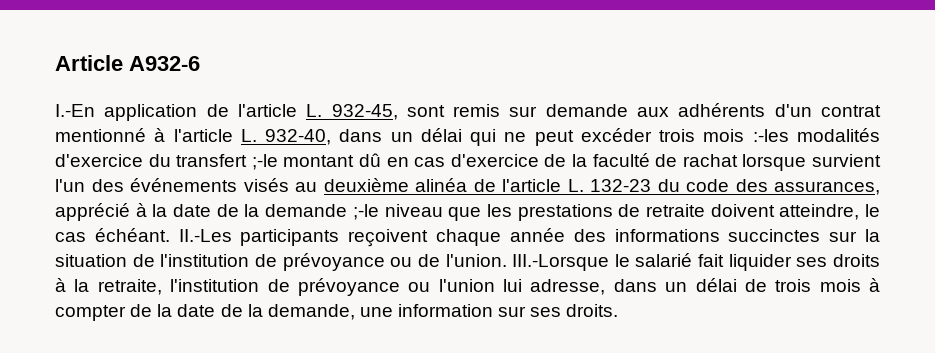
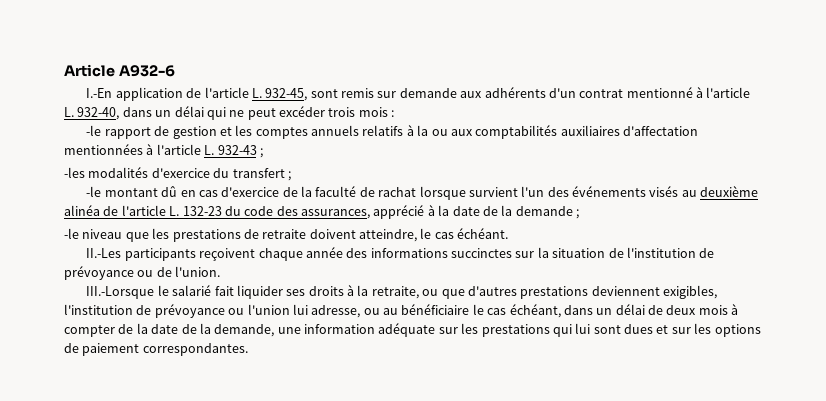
- I.-En application de l'article L. 932-45, sont remis sur demande aux adhérents d'un contrat mentionné à l'article L. 932-40, dans un délai qui ne peut excéder trois mois :-les modalités d'exercice du transfert ;-le montant dû en cas d'exercice de la faculté de rachat lorsque survient l'un des événements visés au deuxième alinéa de l'article L. 132-23 du code des assurances, apprécié à la date de la demande ;-le niveau que les prestations de retraite doivent atteindre, le cas échéant. II.-Les participants reçoivent chaque année des informations succinctes sur la situation de l'institution de prévoyance ou de l'union. III.-Lorsque le salarié fait liquider ses droits à la retraite, l'institution de prévoyance ou l'union lui adresse, dans un délai de trois mois à compter de la date de la demande, une information sur ses droits.
+ I.-En application de l'article L. 932-45, sont remis sur demande aux adhérents d'un contrat mentionné à l'article L. 932-40, dans un délai qui ne peut excéder trois mois :
+ -le rapport de gestion et les comptes annuels relatifs à la ou aux comptabilités auxiliaires d'affectation mentionnées à l'article L. 932-43 ;
+ -les modalités d'exercice du transfert ;
+ -le montant dû en cas d'exercice de la faculté de rachat lorsque survient l'un des événements visés au deuxième alinéa de l'article L. 132-23 du code des assurances, apprécié à la date de la demande ;
+ -le niveau que les prestations de retraite doivent atteindre, le cas échéant.
+ II.-Les participants reçoivent chaque année des informations succinctes sur la situation de l'institution de prévoyance ou de l'union.
+ III.-Lorsque le salarié fait liquider ses droits à la retraite, ou que d'autres prestations deviennent exigibles, l'institution de prévoyance ou l'union lui adresse, ou au bénéficiaire le cas échéant, dans un délai de deux mois à compter de la date de la demande, une information adéquate sur les prestations qui lui sont dues et sur les options de paiement correspondantes.

